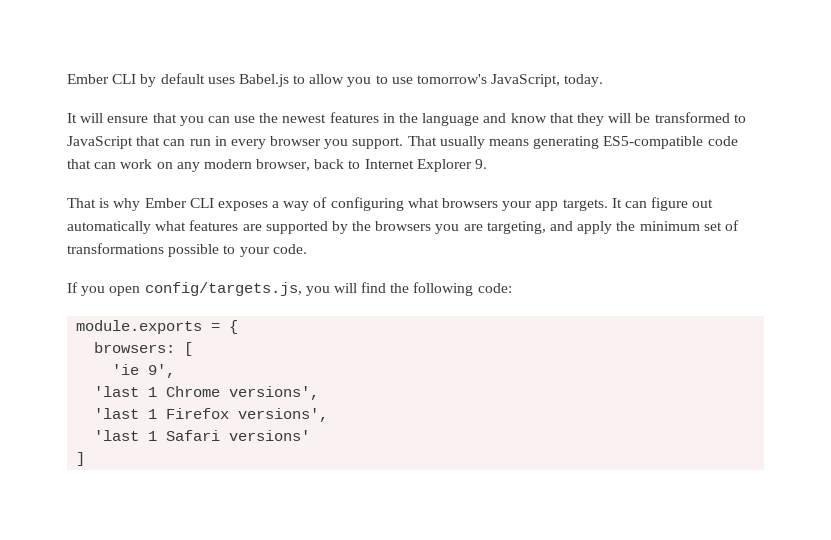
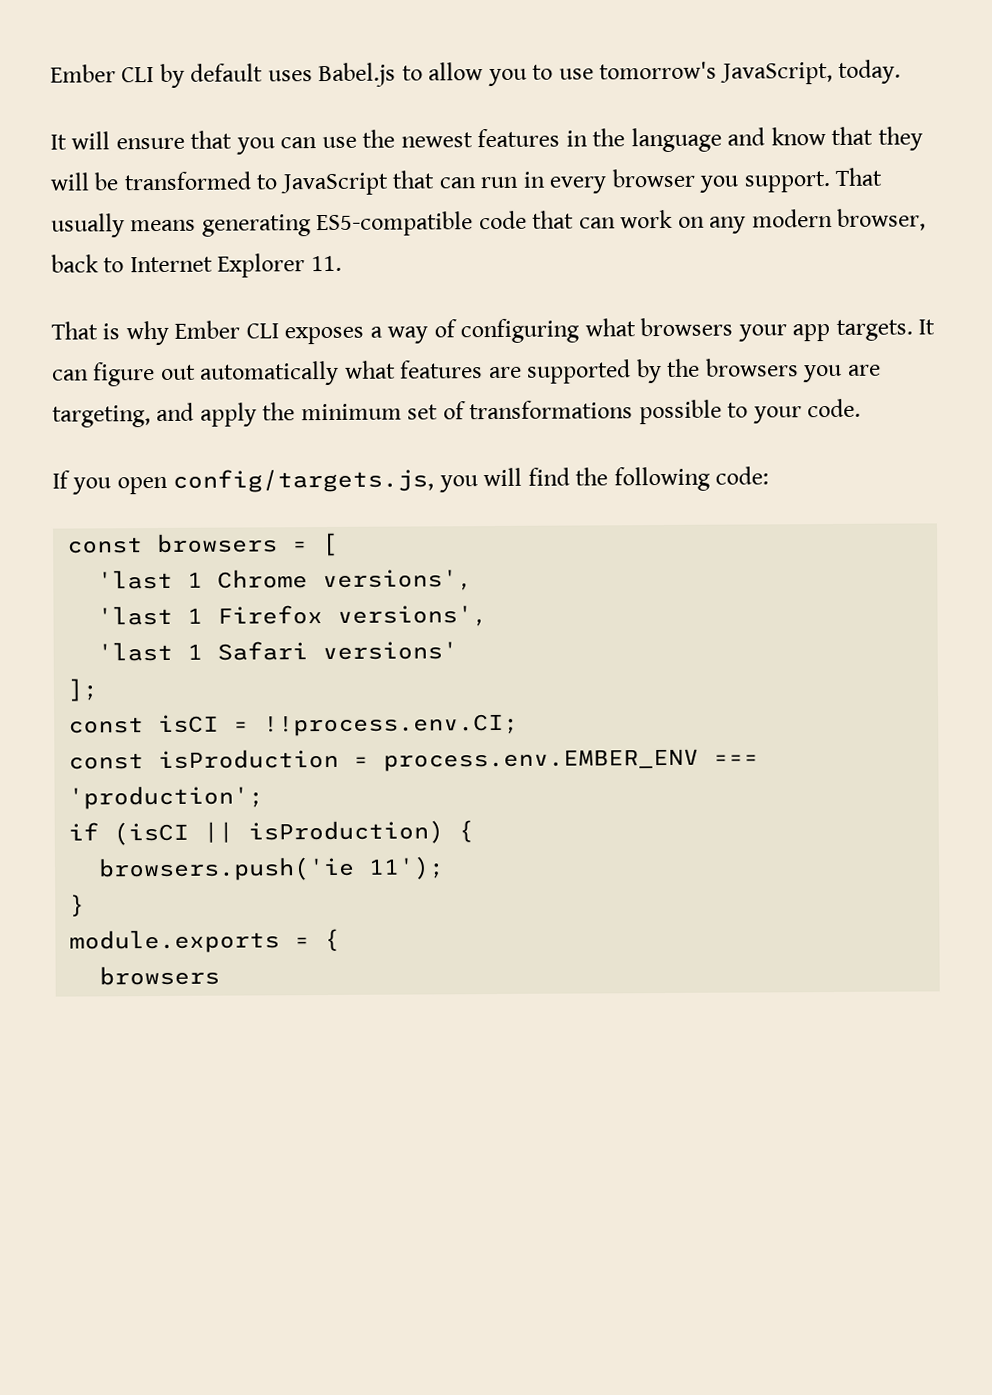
- That usually means generating ES5-compatible code that can work on any modern browser, back to Internet Explorer 9.
+ That usually means generating ES5-compatible code that can work on any modern browser, back to Internet Explorer 11.
- module.exports = {
- browsers: [
+ const browsers = [
- 'ie 9',
- ]
+ ];
+ const isCI = !!process.env.CI;
+ const isProduction = process.env.EMBER_ENV === 'production';
+ if (isCI || isProduction) {
+ browsers.push('ie 11');
+ }
+ module.exports = {
+ browsers

